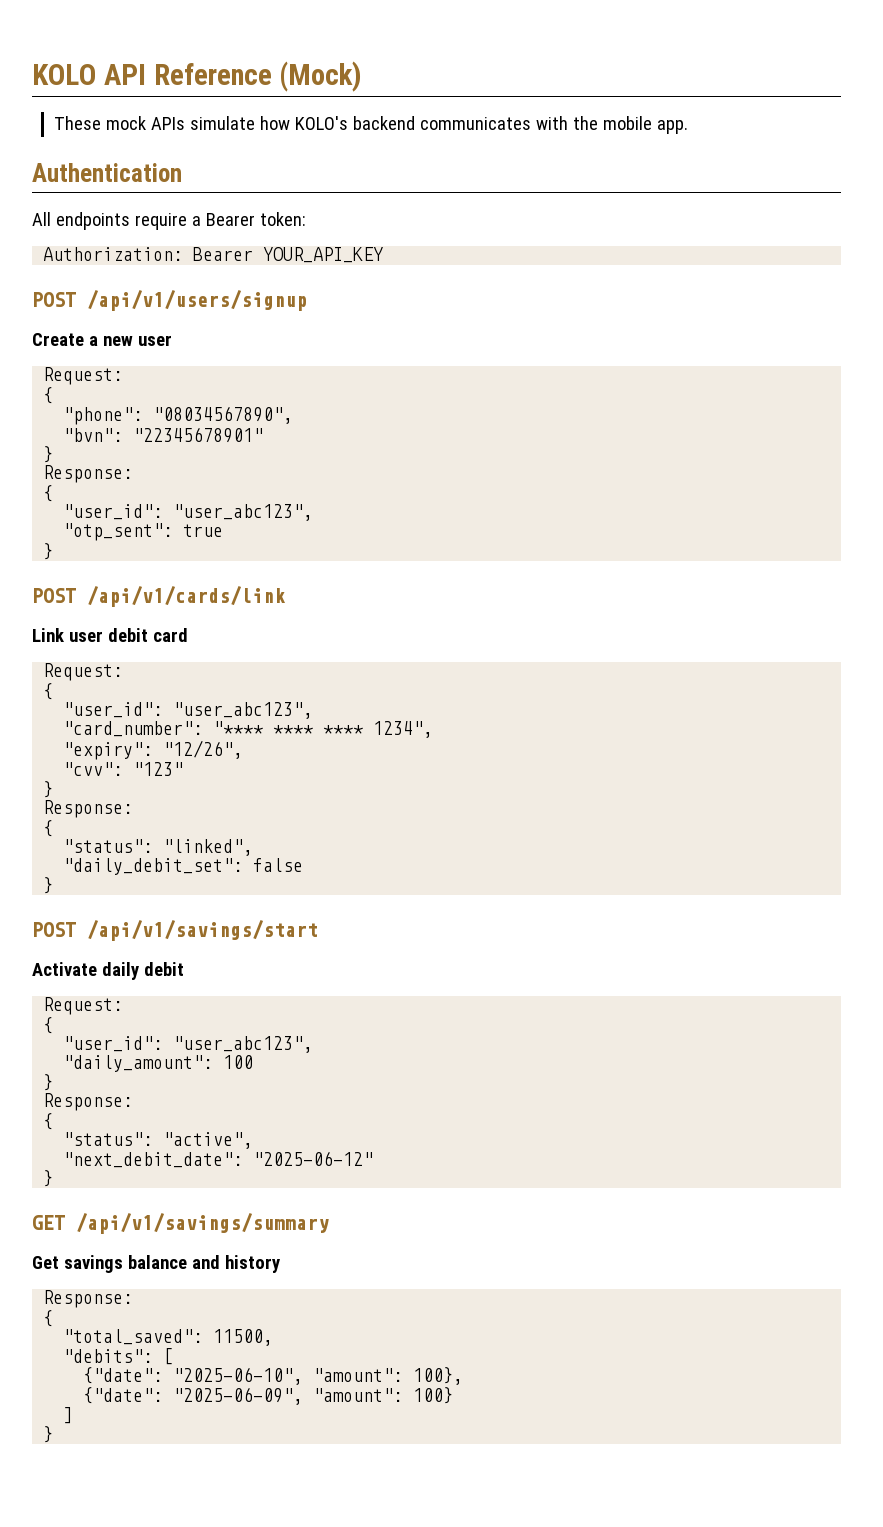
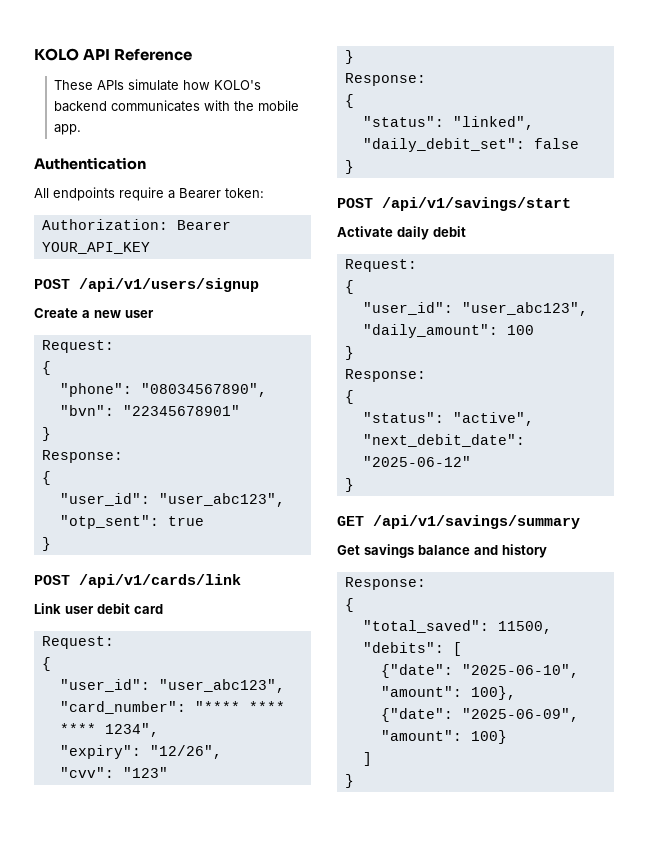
- KOLO API Reference (Mock)
+ KOLO API Reference
- These mock APIs simulate how KOLO's backend communicates with the mobile app.
+ These APIs simulate how KOLO's backend communicates with the mobile app.

